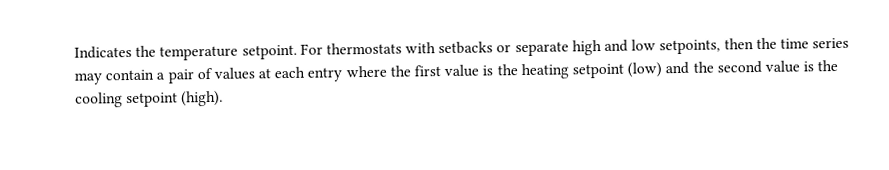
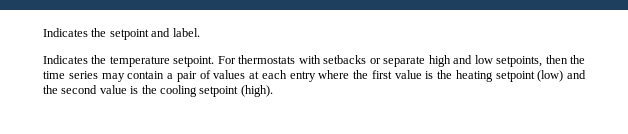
+ Indicates the setpoint and label.

